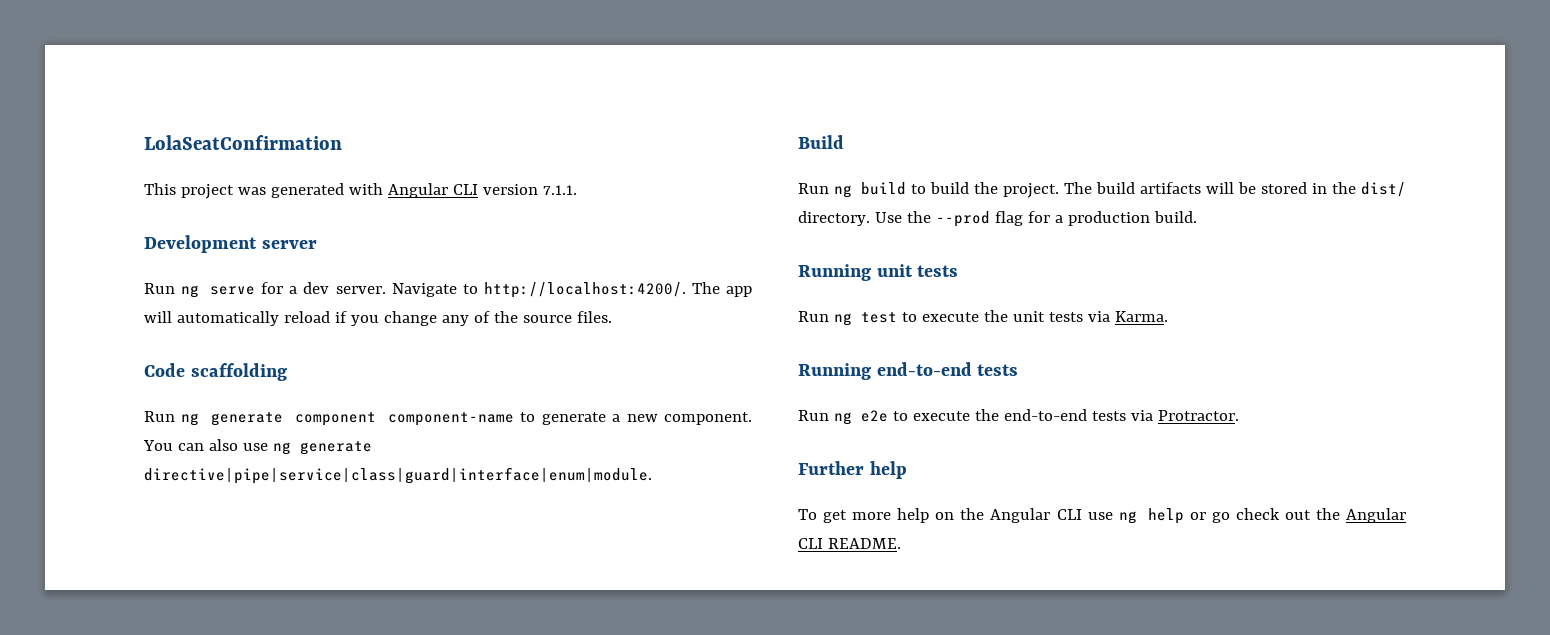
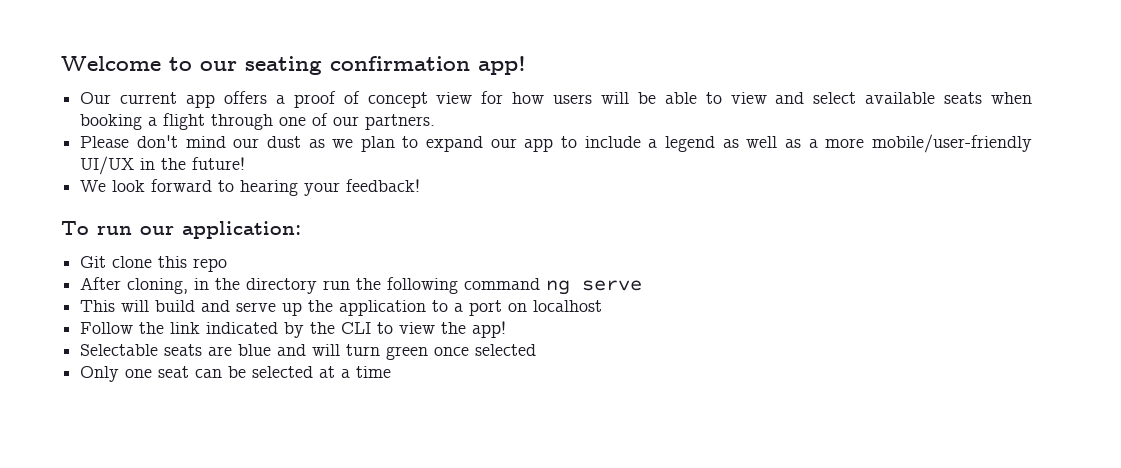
- LolaSeatConfirmation
- This project was generated with Angular CLI version 7.1.1.
- Development server
- Run ng serve for a dev server. Navigate to http://localhost:4200/. The app will automatically reload if you change any of the source files.
- Code scaffolding
- Run ng generate component component-name to generate a new component. You can also use ng generate directive|pipe|service|class|guard|interface|enum|module.
- Build
- Run ng build to build the project. The build artifacts will be stored in the dist/ directory. Use the --prod flag for a production build.
- Running unit tests
- Run ng test to execute the unit tests via Karma.
- Running end-to-end tests
- Run ng e2e to execute the end-to-end tests via Protractor.
- Further help
- To get more help on the Angular CLI use ng help or go check out the Angular CLI README.
+ Welcome to our seating confirmation app!
+ Our current app offers a proof of concept view for how users will be able to view and select available seats when booking a flight through one of our partners.
+ Please don't mind our dust as we plan to expand our app to include a legend as well as a more mobile/user-friendly UI/UX in the future!
+ We look forward to hearing your feedback!
+ To run our application:
+ Git clone this repo
+ After cloning, in the directory run the following command ng serve
+ This will build and serve up the application to a port on localhost
+ Follow the link indicated by the CLI to view the app!
+ Selectable seats are blue and will turn green once selected
+ Only one seat can be selected at a time

